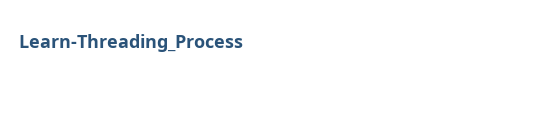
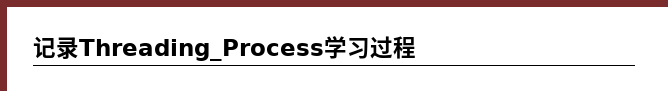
- Learn-Threading_Process
+ 记录Threading_Process学习过程

